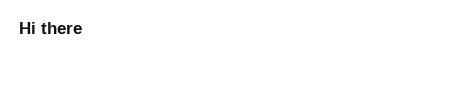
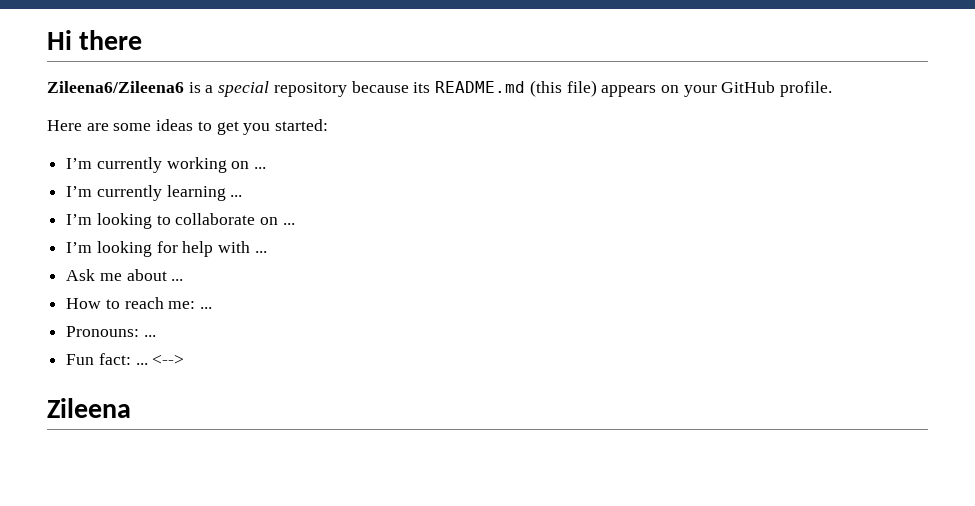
+ Zileena6/Zileena6 is a special repository because its README.md (this file) appears on your GitHub profile.
+ Here are some ideas to get you started:
+ I’m currently working on ...
+ I’m currently learning ...
+ I’m looking to collaborate on ...
+ I’m looking for help with ...
+ Ask me about ...
+ How to reach me: ...
+ Pronouns: ...
+ Fun fact: ... <-->
+ Zileena

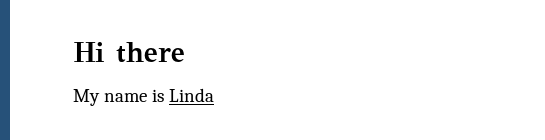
- Zileena6/Zileena6 is a special repository because its README.md (this file) appears on your GitHub profile.
- Here are some ideas to get you started:
- I’m currently working on ...
- I’m currently learning ...
- I’m looking to collaborate on ...
- I’m looking for help with ...
- Ask me about ...
- How to reach me: ...
- Pronouns: ...
- Fun fact: ... <-->
- Zileena
+ My name is Linda

